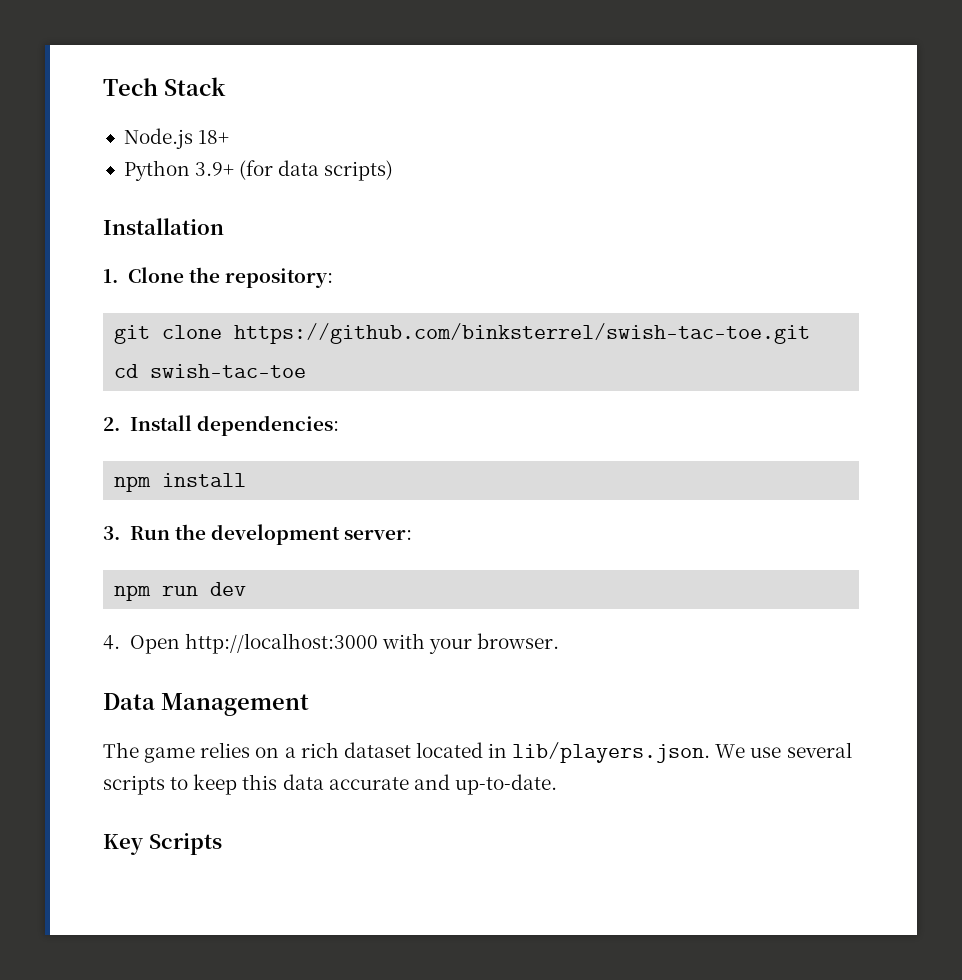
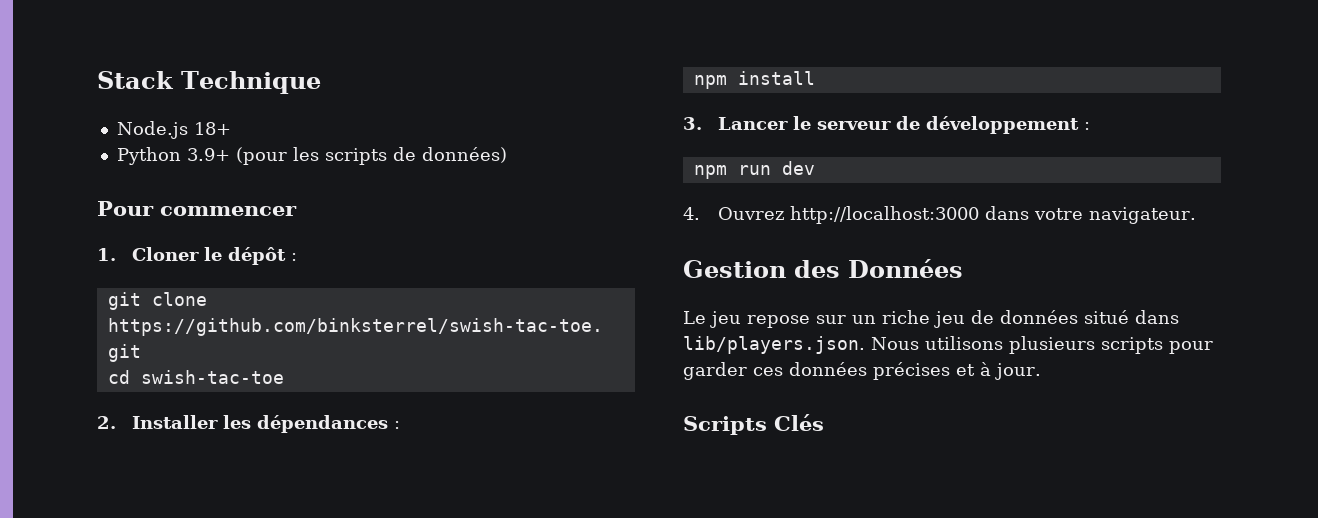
- Tech Stack
+ Stack Technique
- Python 3.9+ (for data scripts)
- Installation
- 1. Clone the repository:
+ Python 3.9+ (pour les scripts de données)
+ Pour commencer
+ 1. Cloner le dépôt :
- 2. Install dependencies:
+ 2. Installer les dépendances :
- 3. Run the development server:
+ 3. Lancer le serveur de développement :
  npm run dev
- 4. Open http://localhost:3000 with your browser.
- Data Management
- The game relies on a rich dataset located in lib/players.json. We use several scripts to keep this data accurate and up-to-date.
- Key Scripts
+ 4. Ouvrez http://localhost:3000 dans votre navigateur.
+ Gestion des Données
+ Le jeu repose sur un riche jeu de données situé dans lib/players.json. Nous utilisons plusieurs scripts pour garder ces données précises et à jour.
+ Scripts Clés

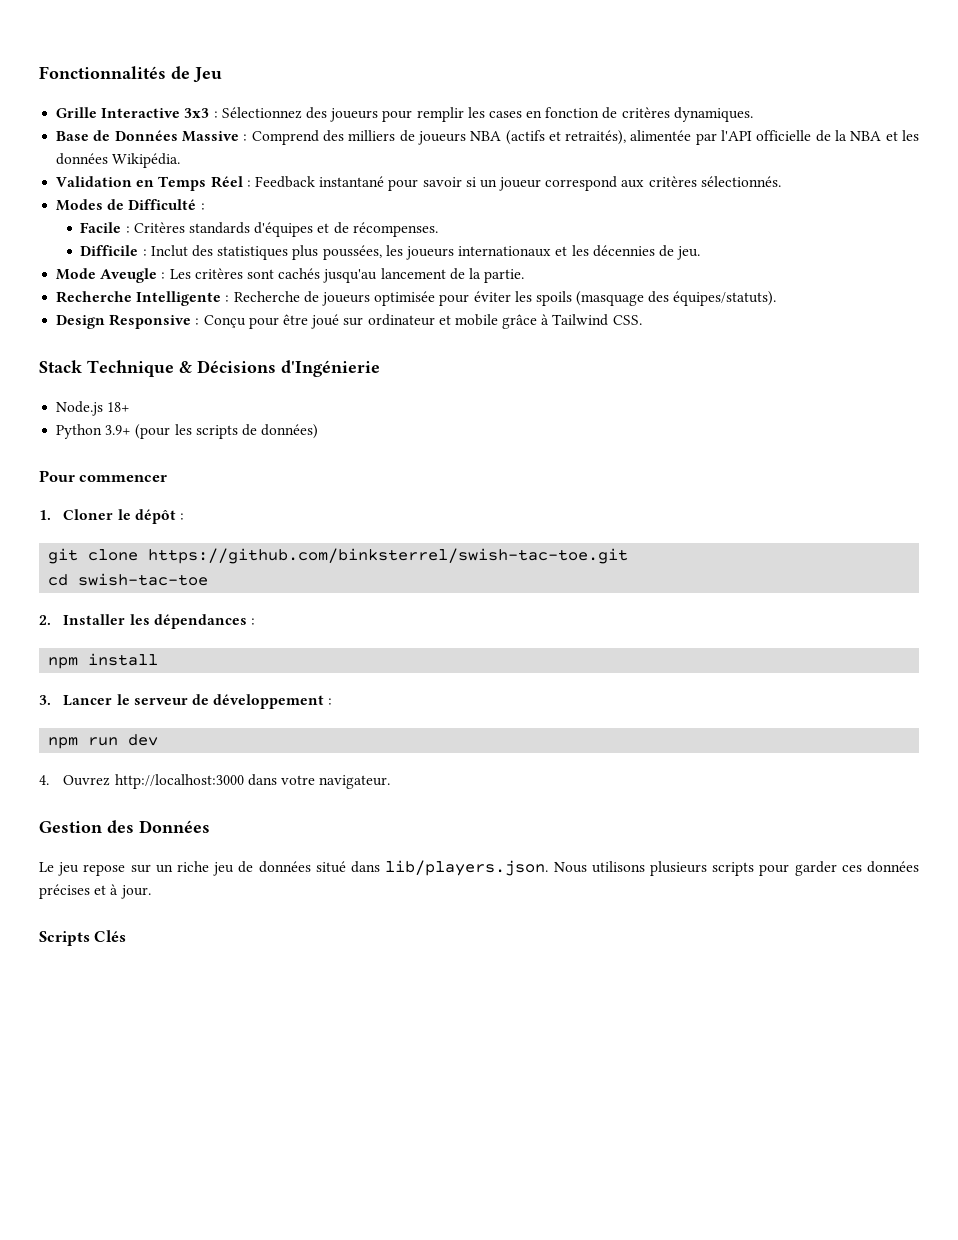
+ Fonctionnalités de Jeu
+ Grille Interactive 3x3 : Sélectionnez des joueurs pour remplir les cases en fonction de critères dynamiques.
+ Base de Données Massive : Comprend des milliers de joueurs NBA (actifs et retraités), alimentée par l'API officielle de la NBA et les données Wikipédia.
+ Validation en Temps Réel : Feedback instantané pour savoir si un joueur correspond aux critères sélectionnés.
+ Modes de Difficulté :
+ Facile : Critères standards d'équipes et de récompenses.
+ Difficile : Inclut des statistiques plus poussées, les joueurs internationaux et les décennies de jeu.
+ Mode Aveugle : Les critères sont cachés jusqu'au lancement de la partie.
+ Recherche Intelligente : Recherche de joueurs optimisée pour éviter les spoils (masquage des équipes/statuts).
+ Design Responsive : Conçu pour être joué sur ordinateur et mobile grâce à Tailwind CSS.
- Stack Technique
+ Stack Technique & Décisions d'Ingénierie

